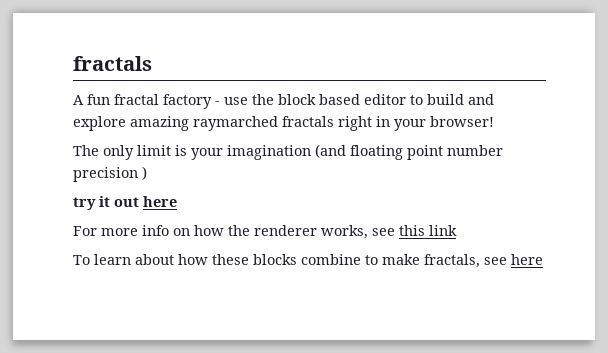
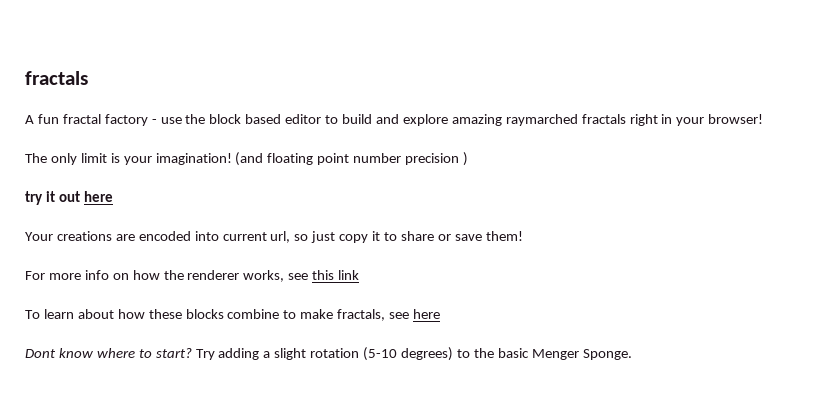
- The only limit is your imagination (and floating point number precision )
+ The only limit is your imagination! (and floating point number precision )
+ Your creations are encoded into current url, so just copy it to share or save them!
+ Dont know where to start? Try adding a slight rotation (5-10 degrees) to the basic Menger Sponge.

